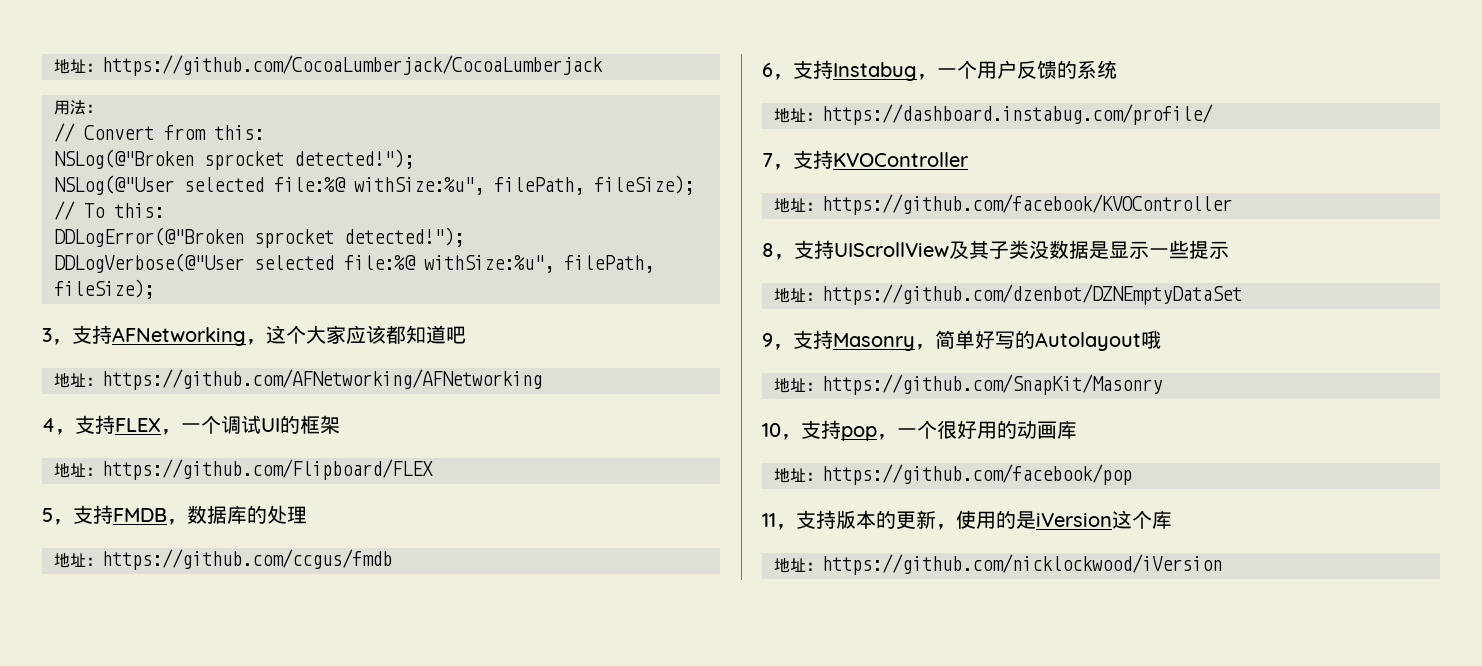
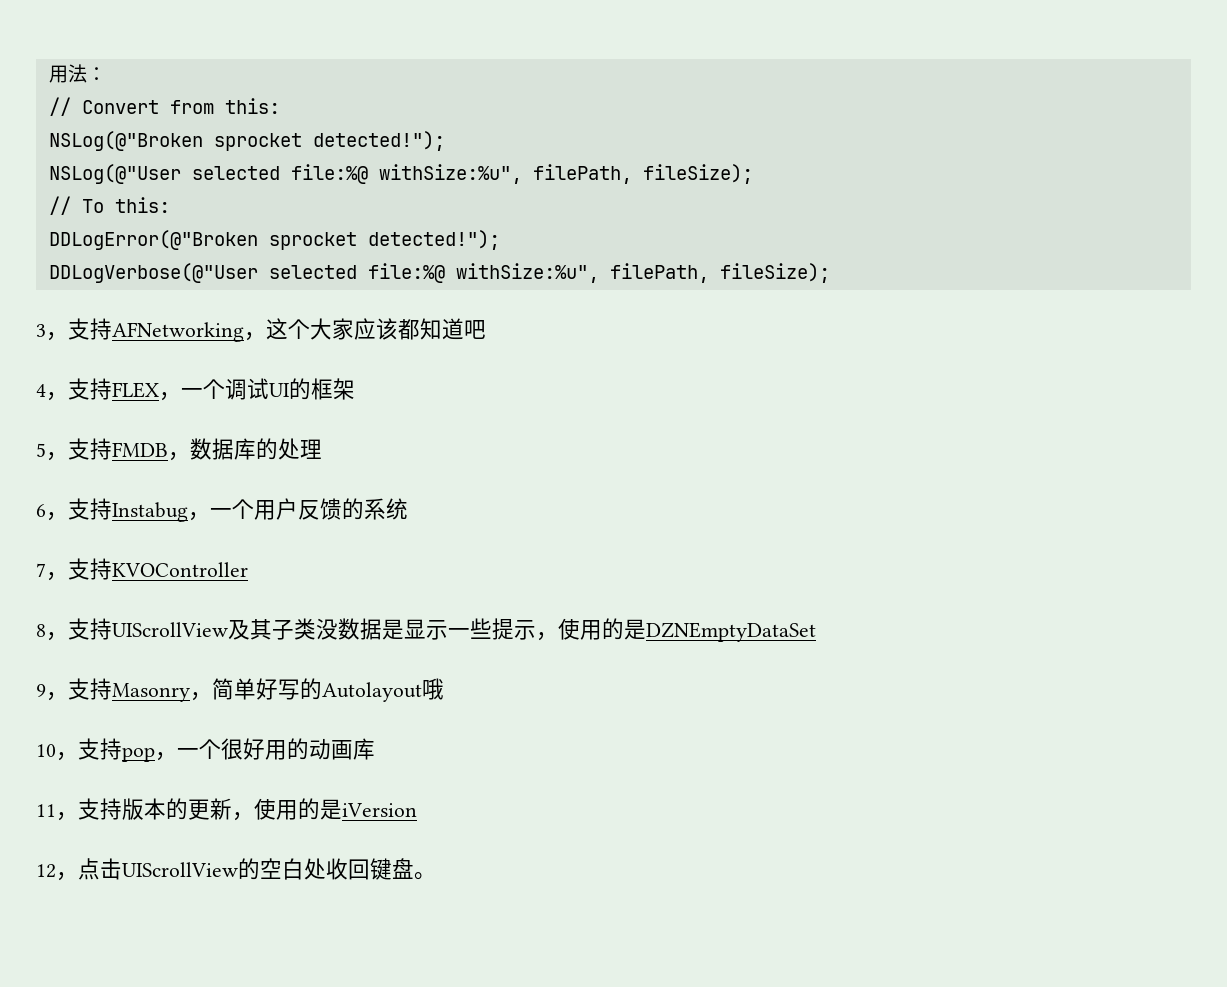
- 地址：https://github.com/CocoaLumberjack/CocoaLumberjack
- 地址：https://github.com/AFNetworking/AFNetworking
- 地址：https://github.com/Flipboard/FLEX
- 地址：https://github.com/ccgus/fmdb
- 地址：https://dashboard.instabug.com/profile/
- 地址：https://github.com/facebook/KVOController
- 8，支持UIScrollView及其子类没数据是显示一些提示
- 地址：https://github.com/dzenbot/DZNEmptyDataSet
+ 8，支持UIScrollView及其子类没数据是显示一些提示，使用的是DZNEmptyDataSet
- 地址：https://github.com/SnapKit/Masonry
- 地址：https://github.com/facebook/pop
- 11，支持版本的更新，使用的是iVersion这个库
- 地址：https://github.com/nicklockwood/iVersion
+ 11，支持版本的更新，使用的是iVersion
+ 12，点击UIScrollView的空白处收回键盘。

